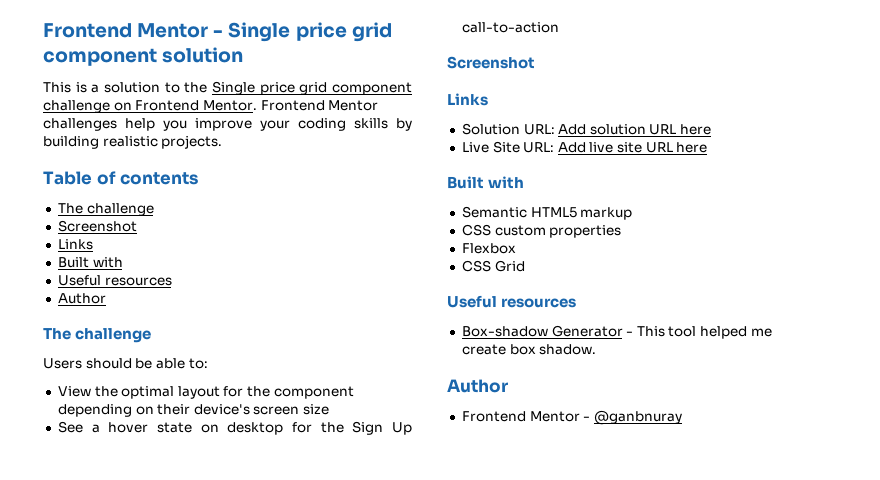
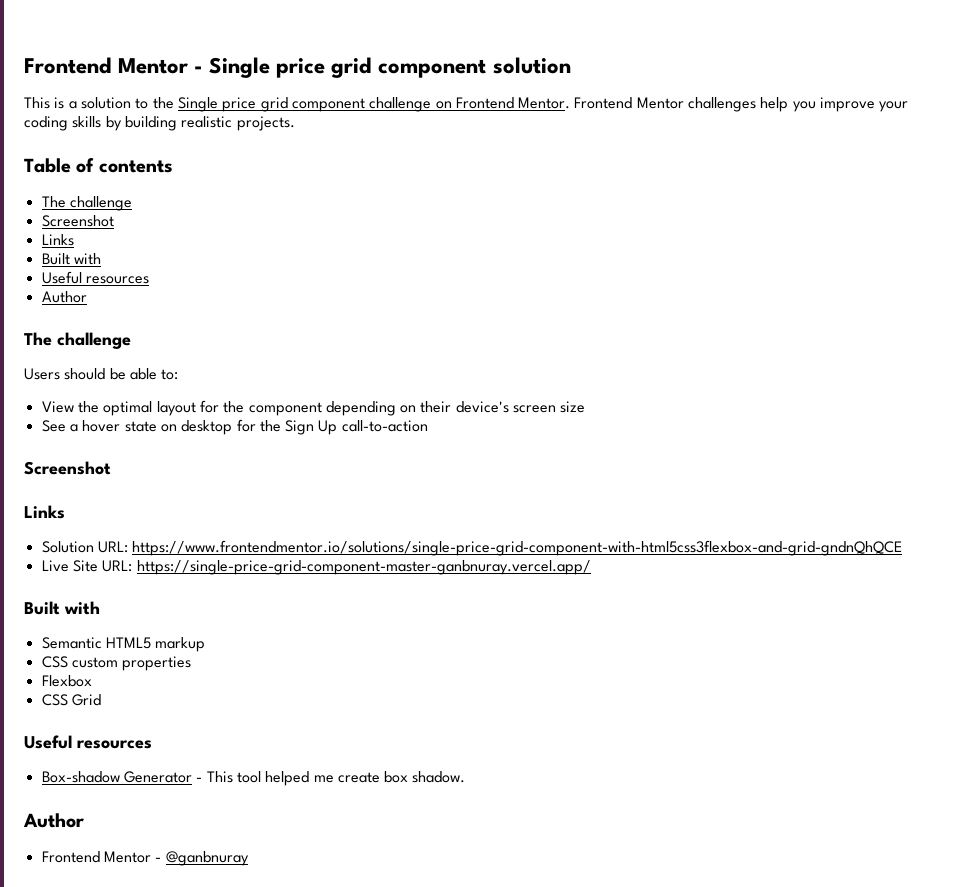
- Solution URL: Add solution URL here
+ Solution URL: https://www.frontendmentor.io/solutions/single-price-grid-component-with-html5css3flexbox-and-grid-gndnQhQCE
- Live Site URL: Add live site URL here
+ Live Site URL: https://single-price-grid-component-master-ganbnuray.vercel.app/

